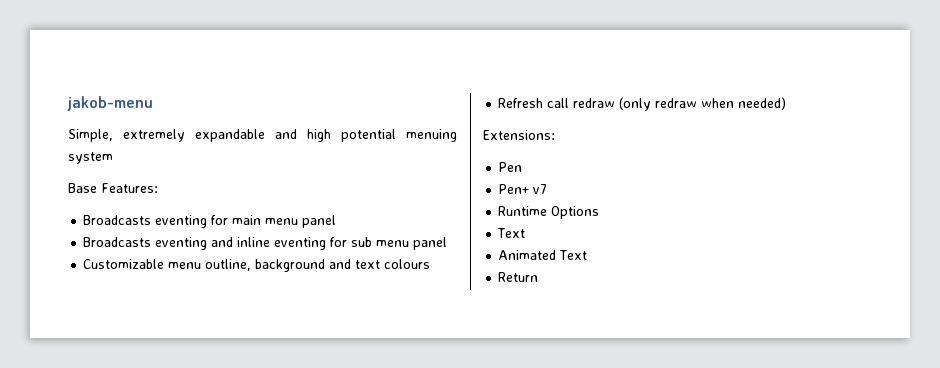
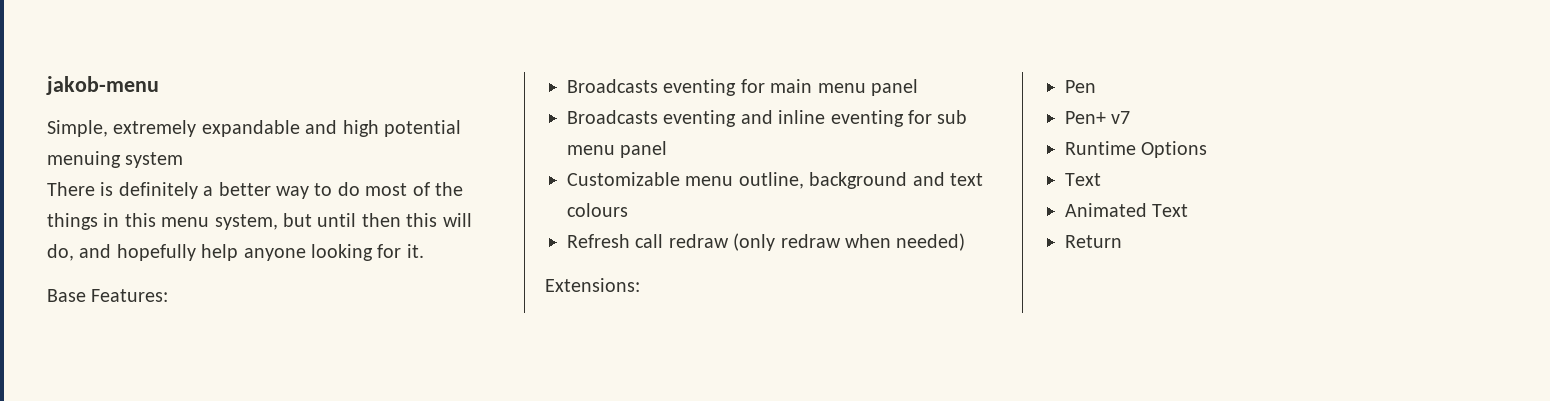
+ There is definitely a better way to do most of the things in this menu system, but until then this will do, and hopefully help anyone looking for it.

